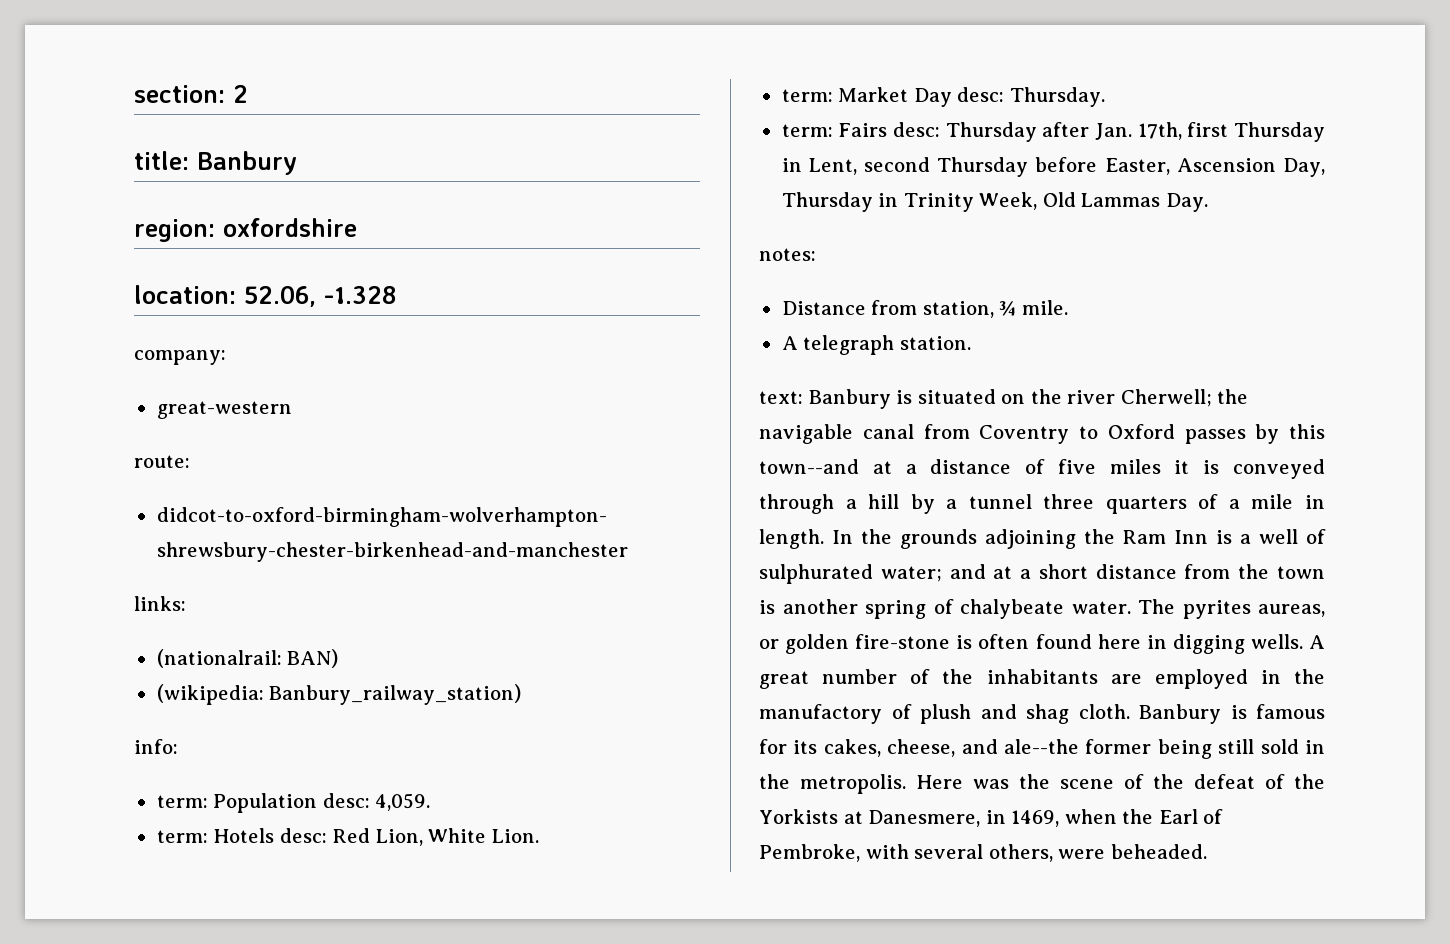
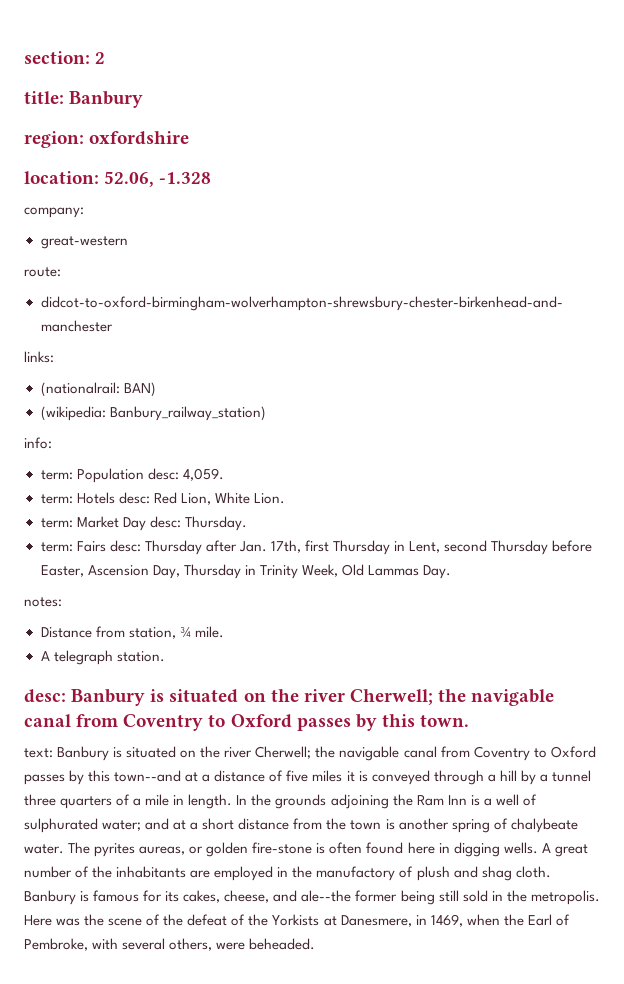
+ desc: Banbury is situated on the river Cherwell; the navigable canal from Coventry to Oxford passes by this town.

